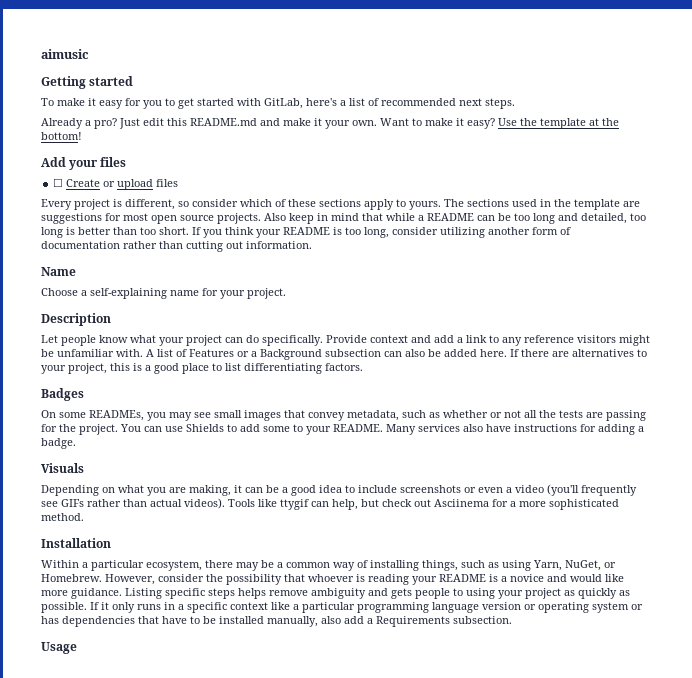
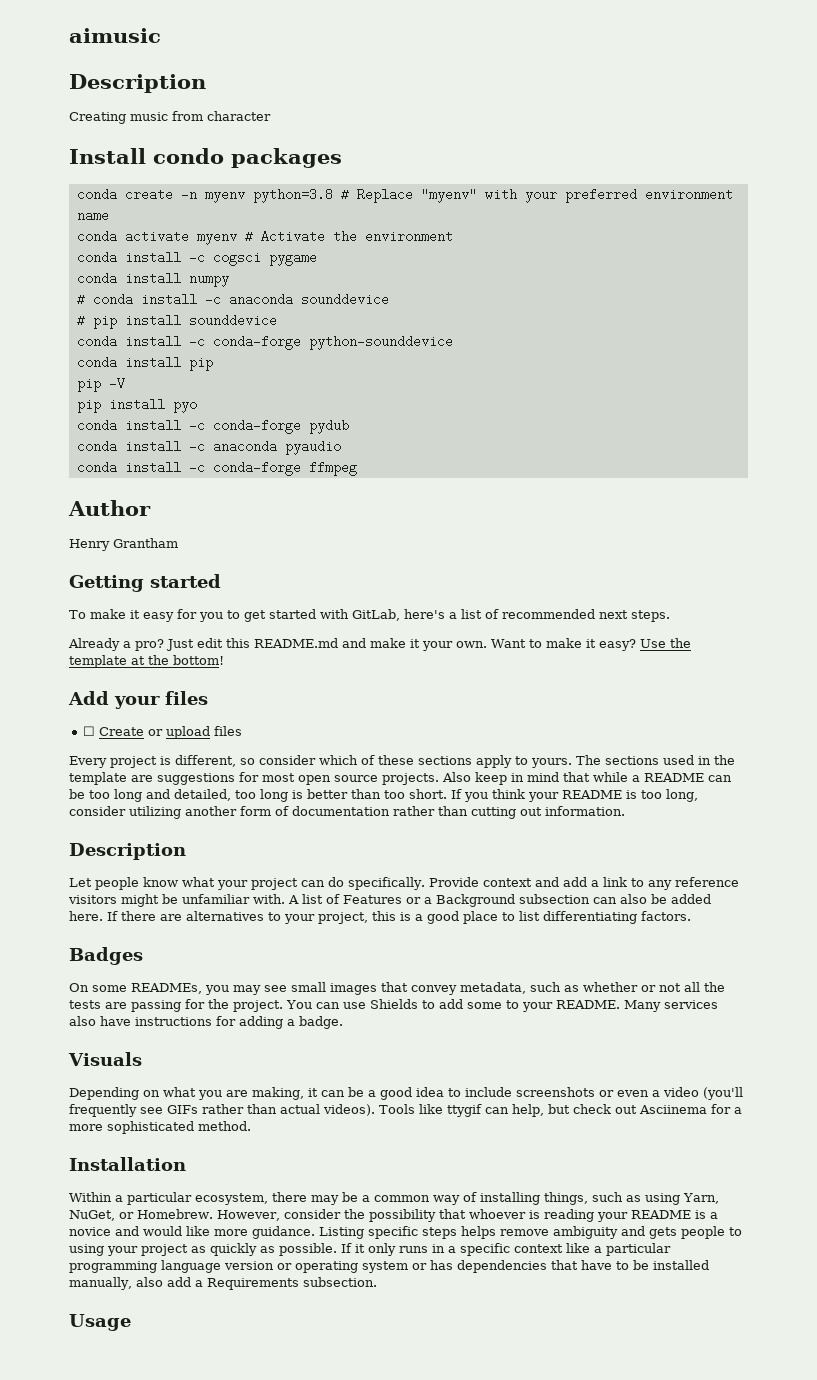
  aimusic
+ Description
+ Creating music from character
+ Install condo packages
+ conda create -n myenv python=3.8 # Replace "myenv" with your preferred environment name
+ conda activate myenv # Activate the environment
+ conda install -c cogsci pygame
+ conda install numpy
+ # conda install -c anaconda sounddevice
+ # pip install sounddevice
+ conda install -c conda-forge python-sounddevice
+ conda install pip
+ pip -V
+ pip install pyo
+ conda install -c conda-forge pydub
+ conda install -c anaconda pyaudio
+ conda install -c conda-forge ffmpeg
+ Author
+ Henry Grantham
- Name
- Choose a self-explaining name for your project.

